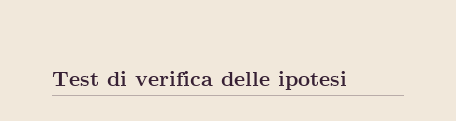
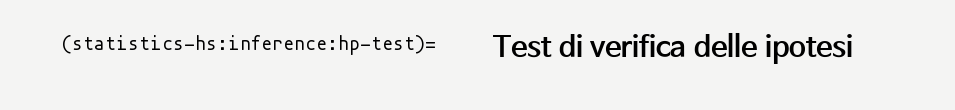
+ (statistics-hs:inference:hp-test)=

